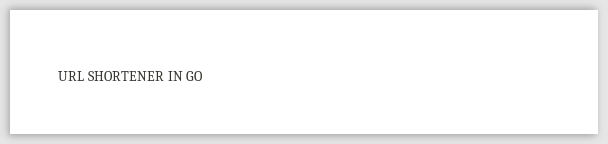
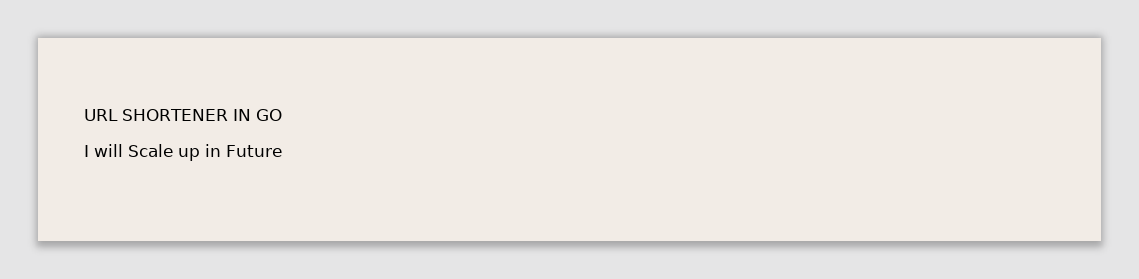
+ I will Scale up in Future

